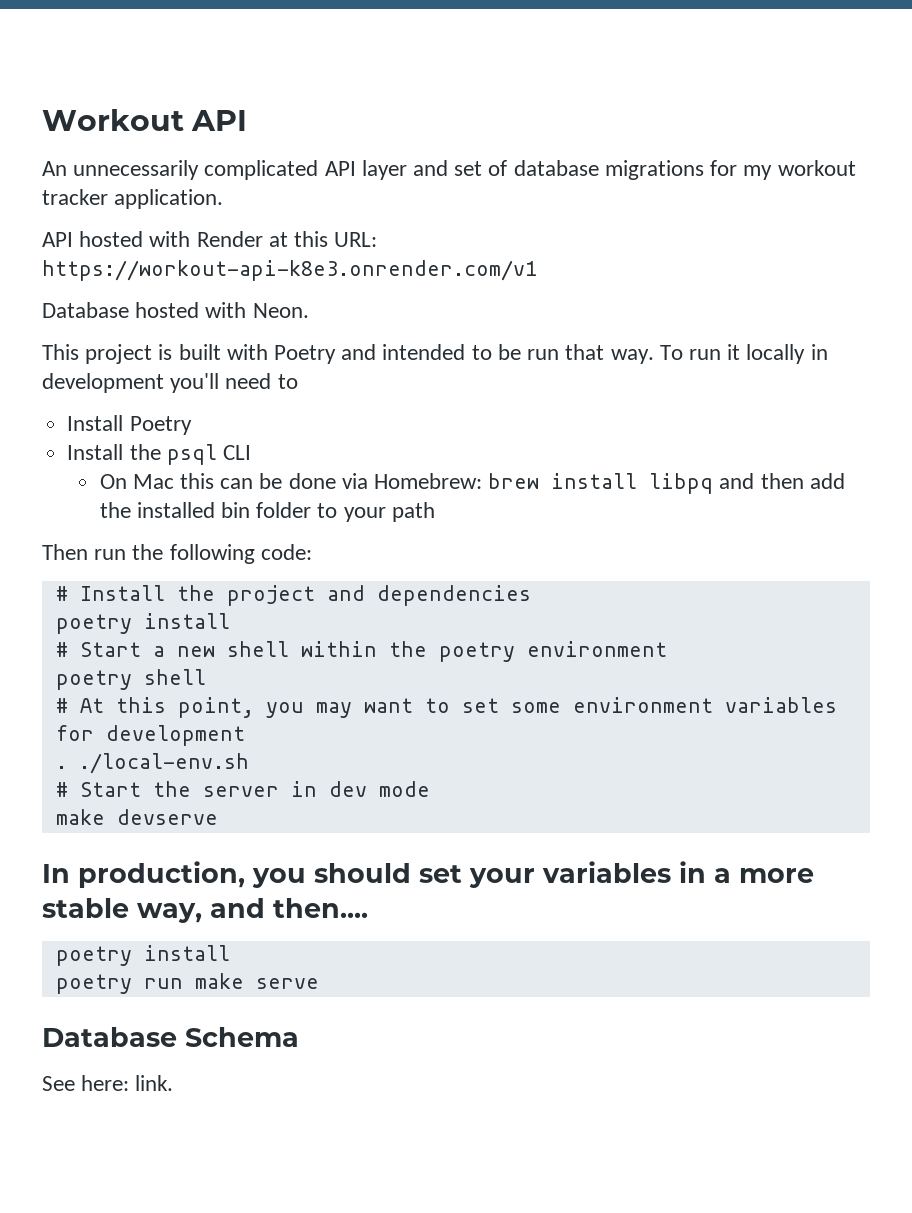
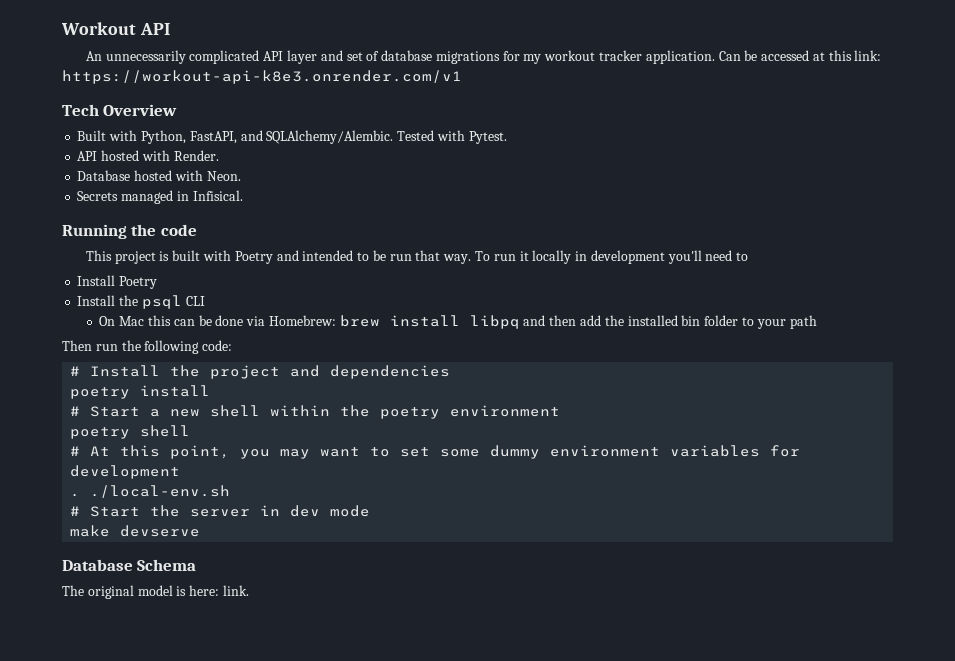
- An unnecessarily complicated API layer and set of database migrations for my workout tracker application.
- API hosted with Render at this URL: https://workout-api-k8e3.onrender.com/v1
+ An unnecessarily complicated API layer and set of database migrations for my workout tracker application. Can be accessed at this link: https://workout-api-k8e3.onrender.com/v1
+ Tech Overview
+ Built with Python, FastAPI, and SQLAlchemy/Alembic. Tested with Pytest.
+ API hosted with Render.
  Database hosted with Neon.
+ Secrets managed in Infisical.
+ Running the code
- # At this point, you may want to set some environment variables for development
+ # At this point, you may want to set some dummy environment variables for development
- In production, you should set your variables in a more stable way, and then....
- poetry install
- poetry run make serve
  Database Schema
- See here: link.
+ The original model is here: link.

